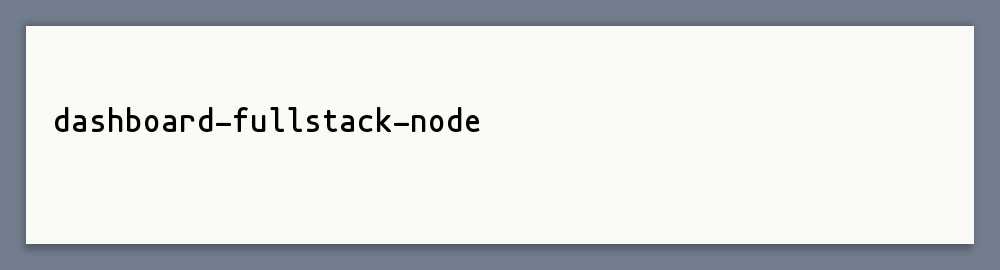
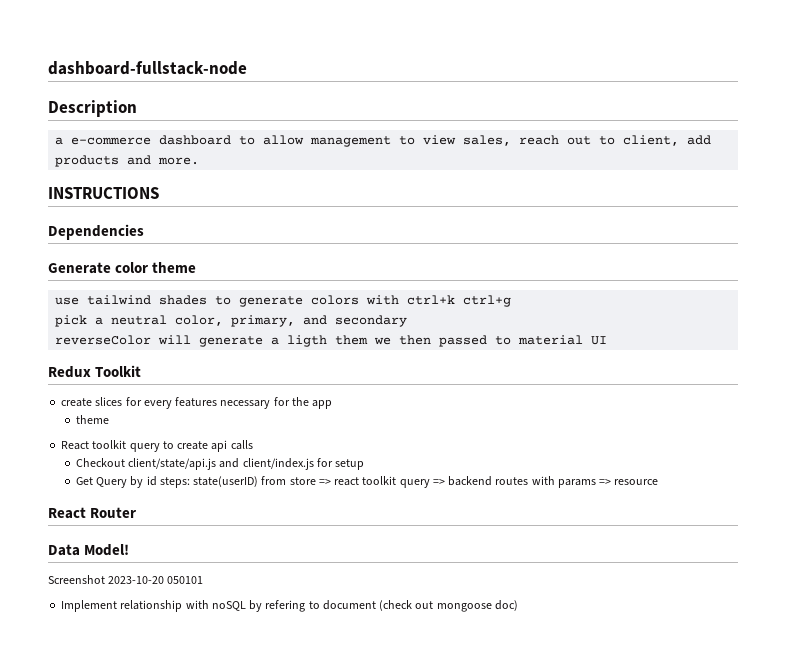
+ Description
+ a e-commerce dashboard to allow management to view sales, reach out to client, add products and more.
+ INSTRUCTIONS
+ Dependencies
+ Generate color theme
+ use tailwind shades to generate colors with ctrl+k ctrl+g
+ pick a neutral color, primary, and secondary
+ reverseColor will generate a ligth them we then passed to material UI
+ Redux Toolkit
+ create slices for every features necessary for the app
+ theme
+ React toolkit query to create api calls
+ Checkout client/state/api.js and client/index.js for setup
+ Get Query by id steps: state(userID) from store => react toolkit query => backend routes with params => resource
+ React Router
+ Data Model!
+ Screenshot 2023-10-20 050101
+ Implement relationship with noSQL by refering to document (check out mongoose doc)

